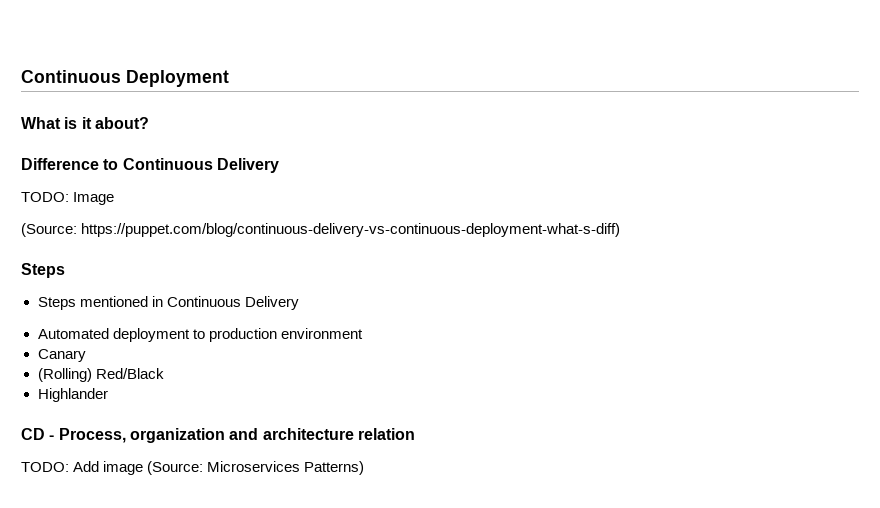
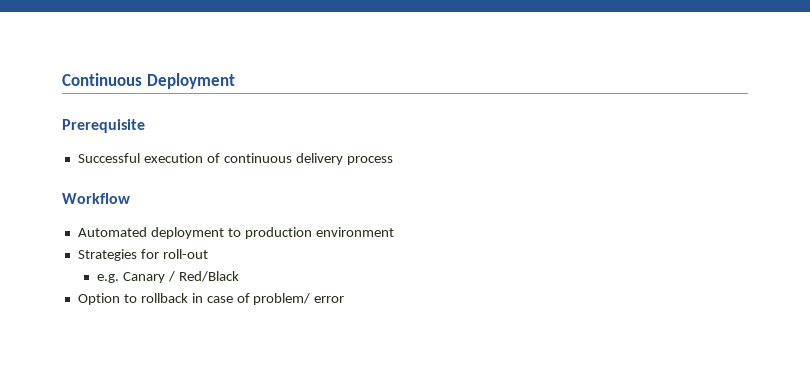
- What is it about?
- Difference to Continuous Delivery
- TODO: Image
- (Source: https://puppet.com/blog/continuous-delivery-vs-continuous-deployment-what-s-diff)
- Steps
- Steps mentioned in Continuous Delivery
+ Prerequisite
+ Successful execution of continuous delivery process
+ Workflow
- Canary
- (Rolling) Red/Black
+ Strategies for roll-out
+ e.g. Canary / Red/Black
- Highlander
- CD - Process, organization and architecture relation
- TODO: Add image (Source: Microservices Patterns)
+ Option to rollback in case of problem/ error

